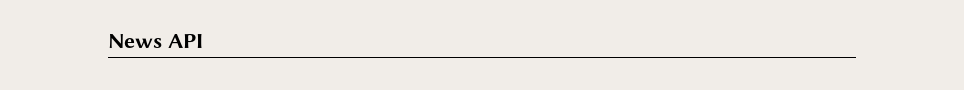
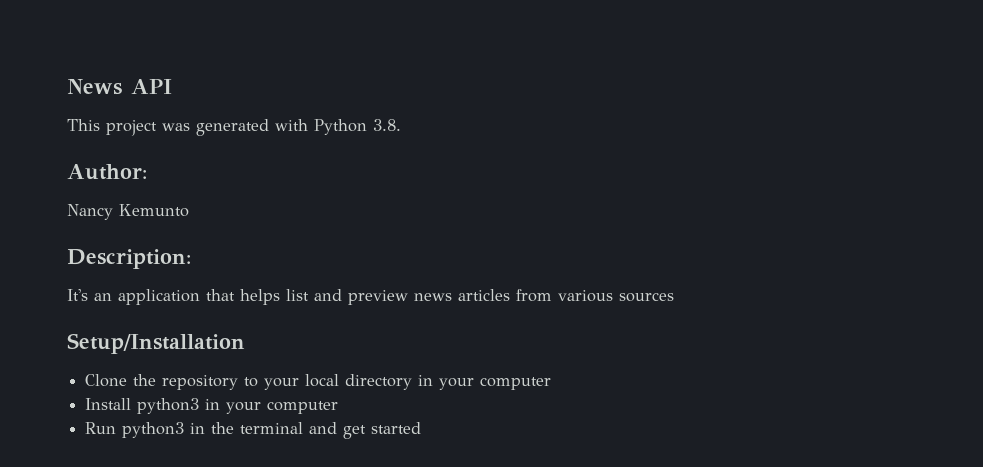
+ This project was generated with Python 3.8.
+ Author:
+ Nancy Kemunto
+ Description:
+ It's an application that helps list and preview news articles from various sources
+ Setup/Installation
+ Clone the repository to your local directory in your computer
+ Install python3 in your computer
+ Run python3 in the terminal and get started

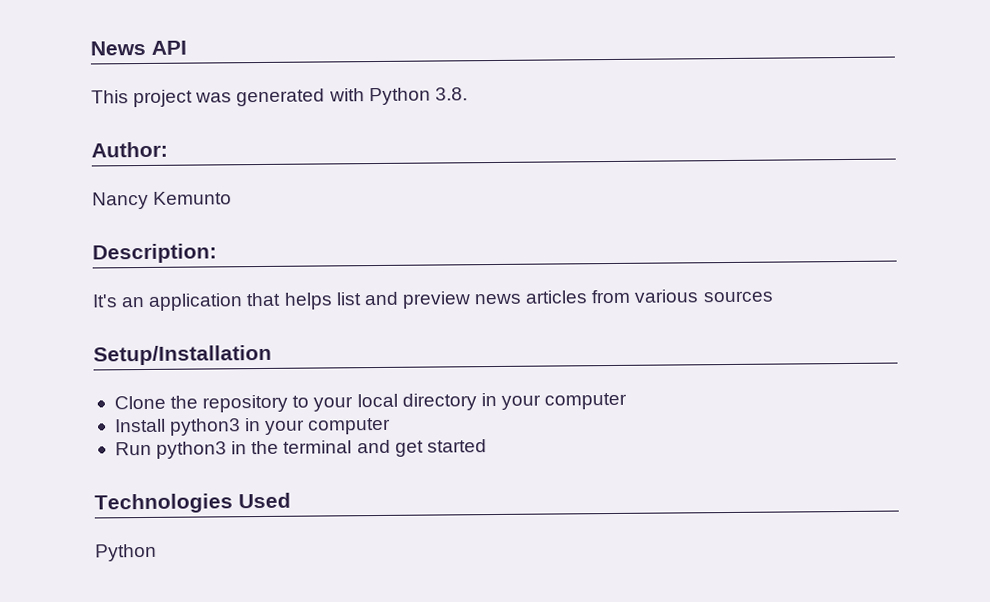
+ Technologies Used
+ Python

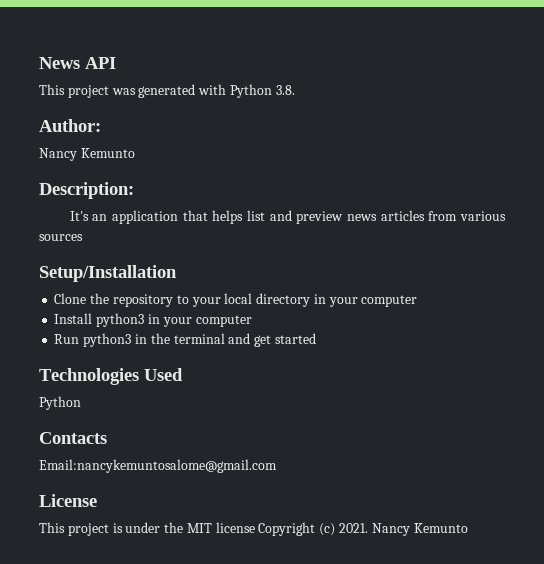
+ Contacts
+ Email:nancykemuntosalome@gmail.com
+ License
+ This project is under the MIT license Copyright (c) 2021. Nancy Kemunto

